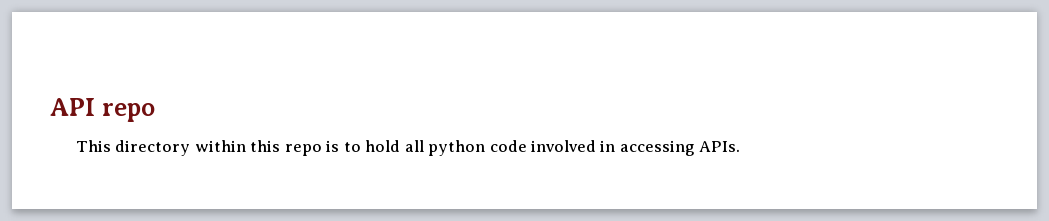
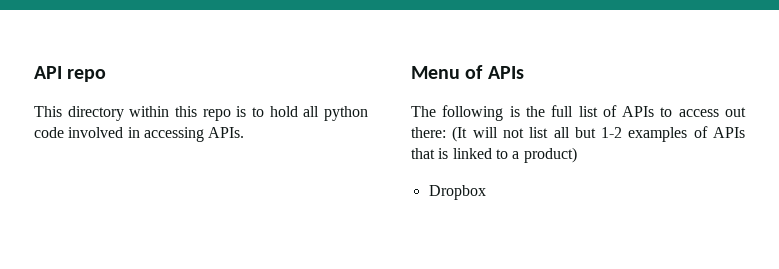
+ Menu of APIs
+ The following is the full list of APIs to access out there: (It will not list all but 1-2 examples of APIs that is linked to a product)
+ Dropbox

